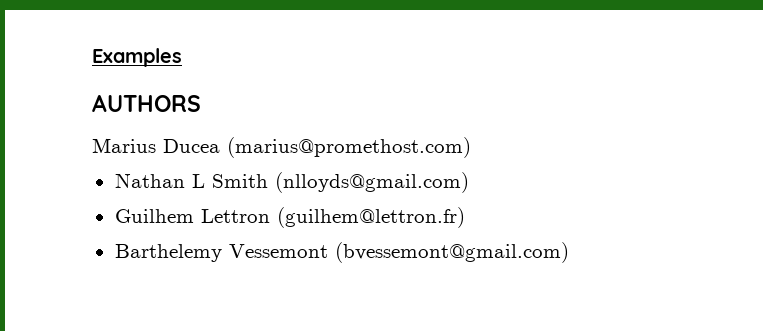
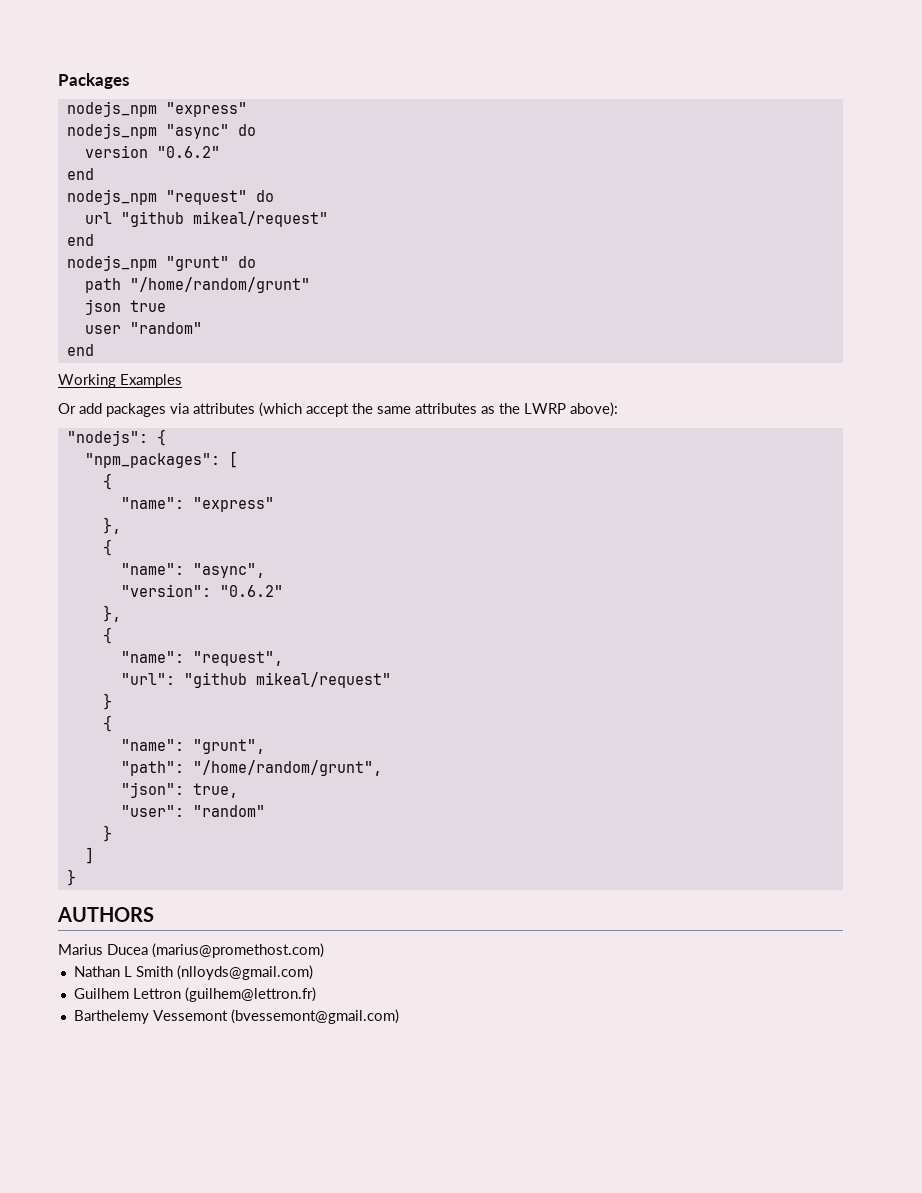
- Examples
+ Packages
+ nodejs_npm "express"
+ nodejs_npm "async" do
+ version "0.6.2"
+ end
+ nodejs_npm "request" do
+ url "github mikeal/request"
+ end
+ nodejs_npm "grunt" do
+ path "/home/random/grunt"
+ json true
+ user "random"
+ end
+ Working Examples
+ Or add packages via attributes (which accept the same attributes as the LWRP above):
+ "nodejs": {
+ "npm_packages": [
+ {
+ "name": "express"
+ },
+ {
+ "name": "async",
+ "version": "0.6.2"
+ },
+ {
+ "name": "request",
+ "url": "github mikeal/request"
+ }
+ {
+ "name": "grunt",
+ "path": "/home/random/grunt",
+ "json": true,
+ "user": "random"
+ }
+ ]
+ }

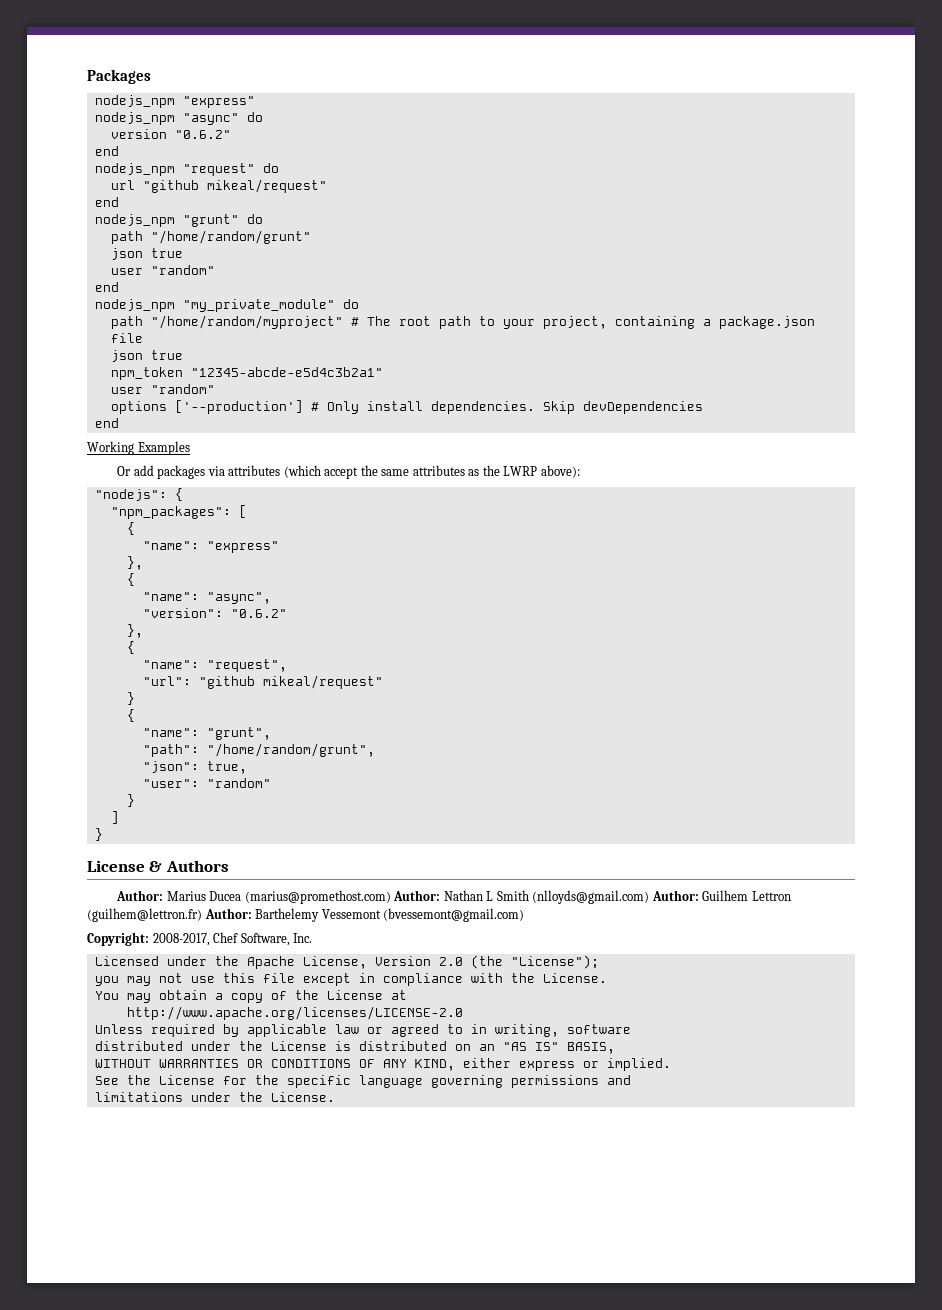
+ nodejs_npm "my_private_module" do
+ path "/home/random/myproject" # The root path to your project, containing a package.json file
+ json true
+ npm_token "12345-abcde-e5d4c3b2a1"
+ user "random"
+ options ['--production'] # Only install dependencies. Skip devDependencies
+ end
- AUTHORS
- Marius Ducea (marius@promethost.com)
- Nathan L Smith (nlloyds@gmail.com)
- Guilhem Lettron (guilhem@lettron.fr)
- Barthelemy Vessemont (bvessemont@gmail.com)
+ License & Authors
+ Author: Marius Ducea (marius@promethost.com) Author: Nathan L Smith (nlloyds@gmail.com) Author: Guilhem Lettron (guilhem@lettron.fr) Author: Barthelemy Vessemont (bvessemont@gmail.com)
+ Copyright: 2008-2017, Chef Software, Inc.
+ Licensed under the Apache License, Version 2.0 (the "License");
+ you may not use this file except in compliance with the License.
+ You may obtain a copy of the License at
+ http://www.apache.org/licenses/LICENSE-2.0
+ Unless required by applicable law or agreed to in writing, software
+ distributed under the License is distributed on an "AS IS" BASIS,
+ WITHOUT WARRANTIES OR CONDITIONS OF ANY KIND, either express or implied.
+ See the License for the specific language governing permissions and
+ limitations under the License.

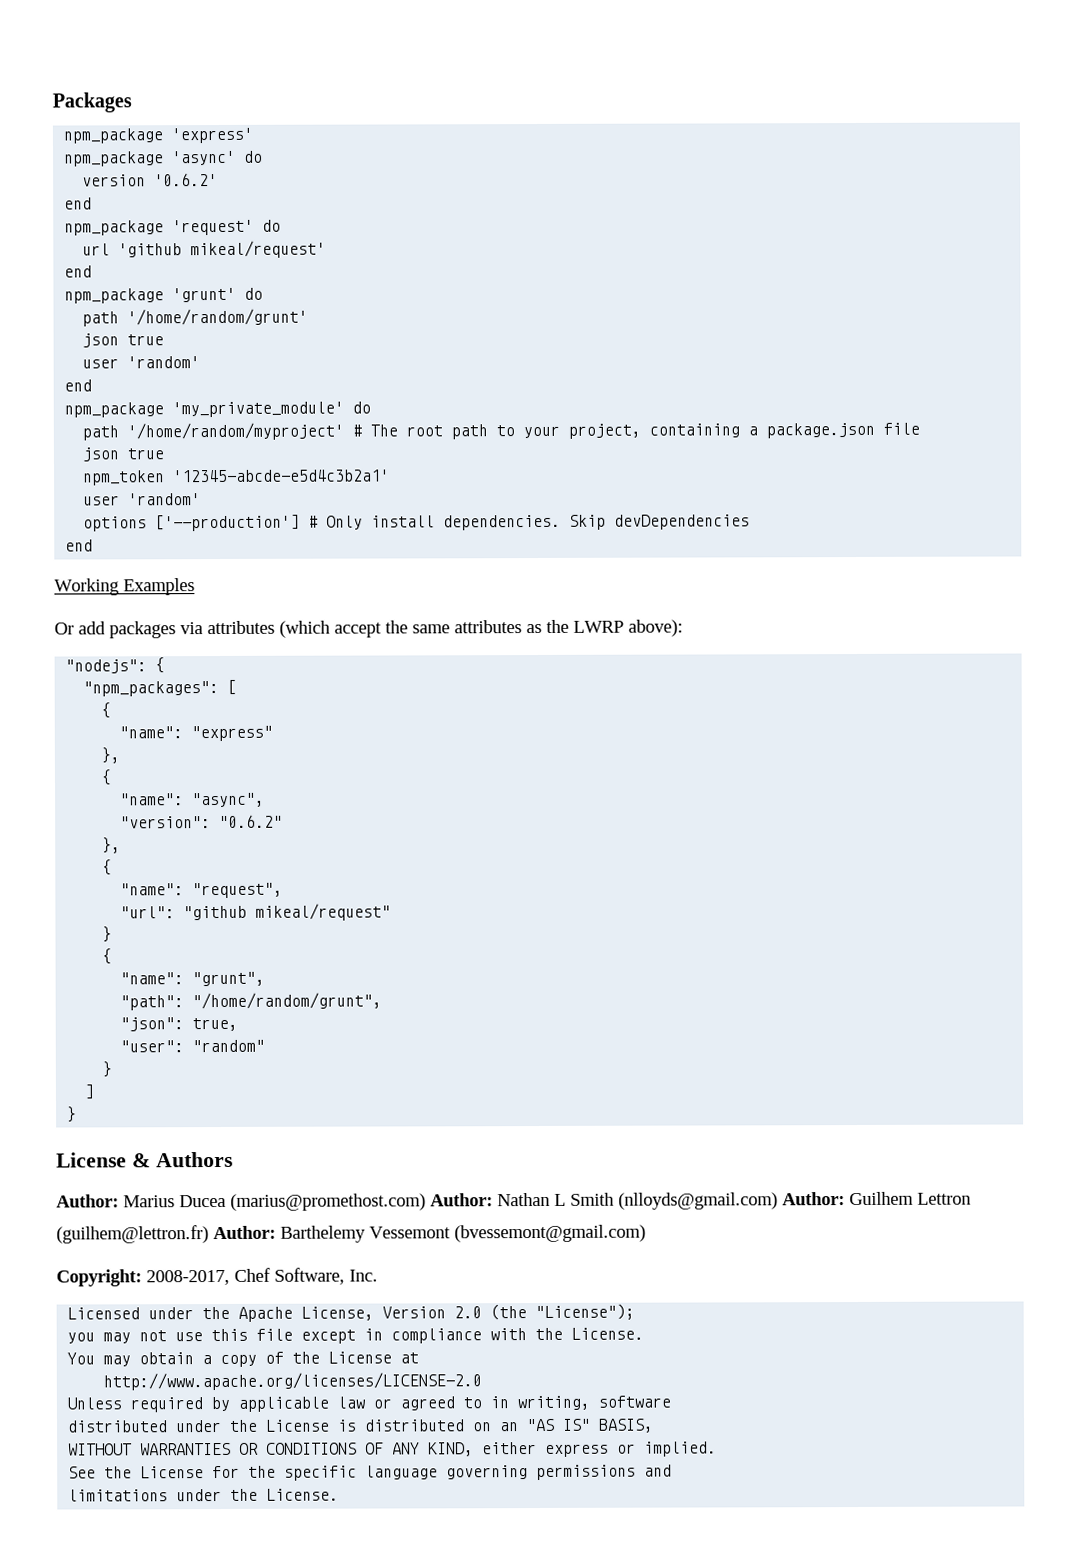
- nodejs_npm "express"
- nodejs_npm "async" do
+ npm_package 'express'
+ npm_package 'async' do
- version "0.6.2"
+ version '0.6.2'
  end
- nodejs_npm "request" do
+ npm_package 'request' do
- url "github mikeal/request"
+ url 'github mikeal/request'
  end
- nodejs_npm "grunt" do
- path "/home/random/grunt"
+ npm_package 'grunt' do
+ path '/home/random/grunt'
  json true
- user "random"
+ user 'random'
  end
- nodejs_npm "my_private_module" do
- path "/home/random/myproject" # The root path to your project, containing a package.json file
+ npm_package 'my_private_module' do
+ path '/home/random/myproject' # The root path to your project, containing a package.json file
- npm_token "12345-abcde-e5d4c3b2a1"
- user "random"
+ npm_token '12345-abcde-e5d4c3b2a1'
+ user 'random'

